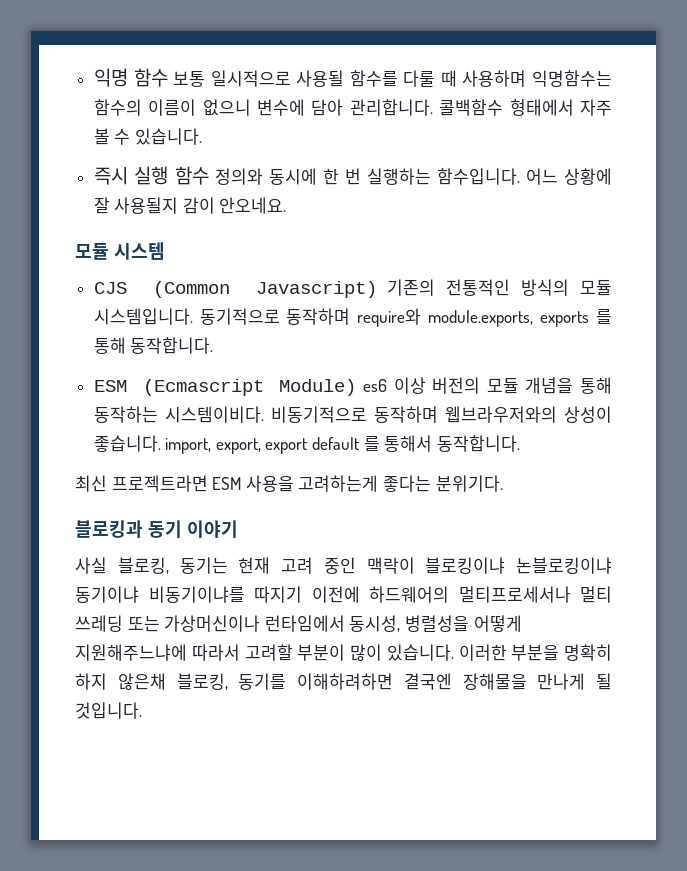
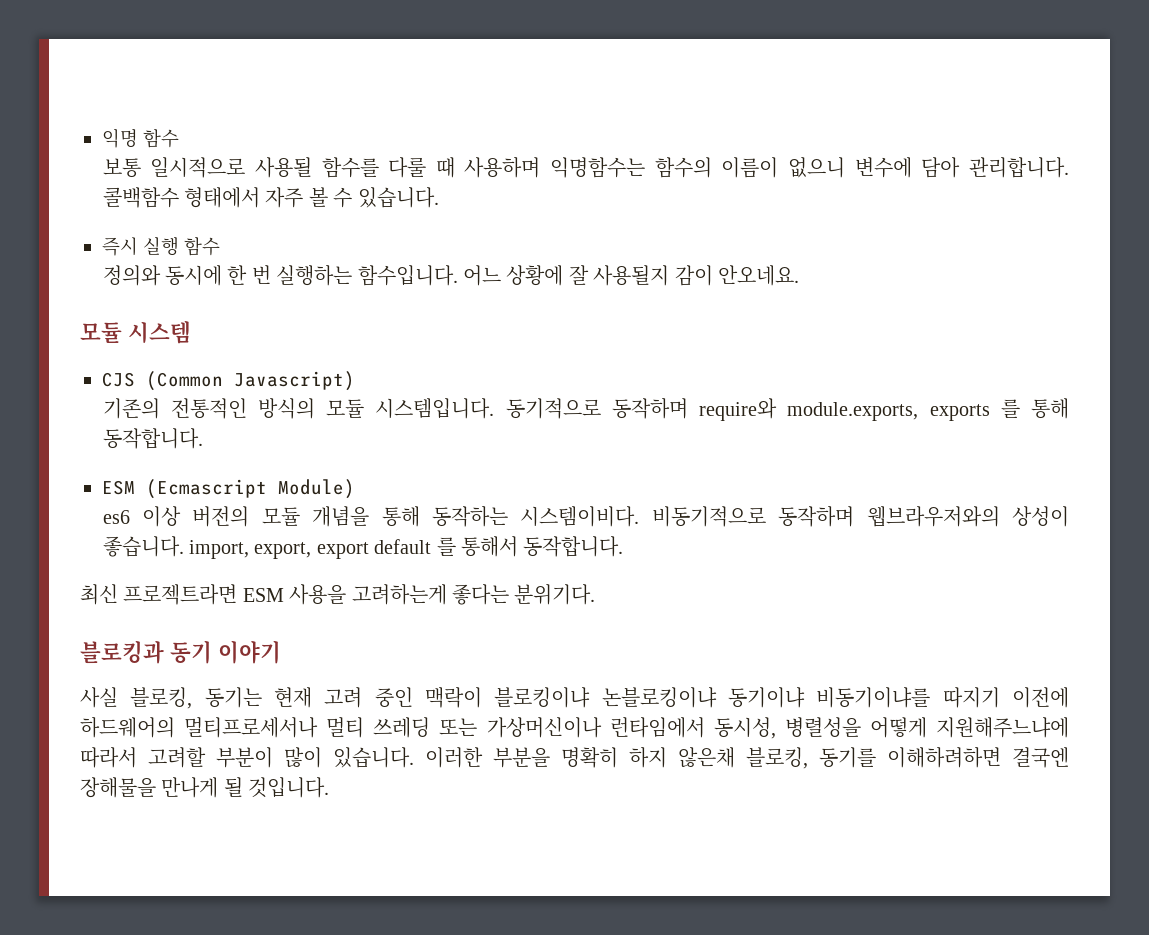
- 익명 함수 보통 일시적으로 사용될 함수를 다룰 때 사용하며 익명함수는 함수의 이름이 없으니 변수에 담아 관리합니다.
+ 익명 함수
+ 보통 일시적으로 사용될 함수를 다룰 때 사용하며 익명함수는 함수의 이름이 없으니 변수에 담아 관리합니다.
- 즉시 실행 함수 정의와 동시에 한 번 실행하는 함수입니다.
+ 즉시 실행 함수
+ 정의와 동시에 한 번 실행하는 함수입니다.
- CJS (Common Javascript) 기존의 전통적인 방식의 모듈 시스템입니다.
+ CJS (Common Javascript)
+ 기존의 전통적인 방식의 모듈 시스템입니다.
- ESM (Ecmascript Module) es6 이상 버전의 모듈 개념을 통해 동작하는 시스템이비다.
+ ESM (Ecmascript Module)
+ es6 이상 버전의 모듈 개념을 통해 동작하는 시스템이비다.

